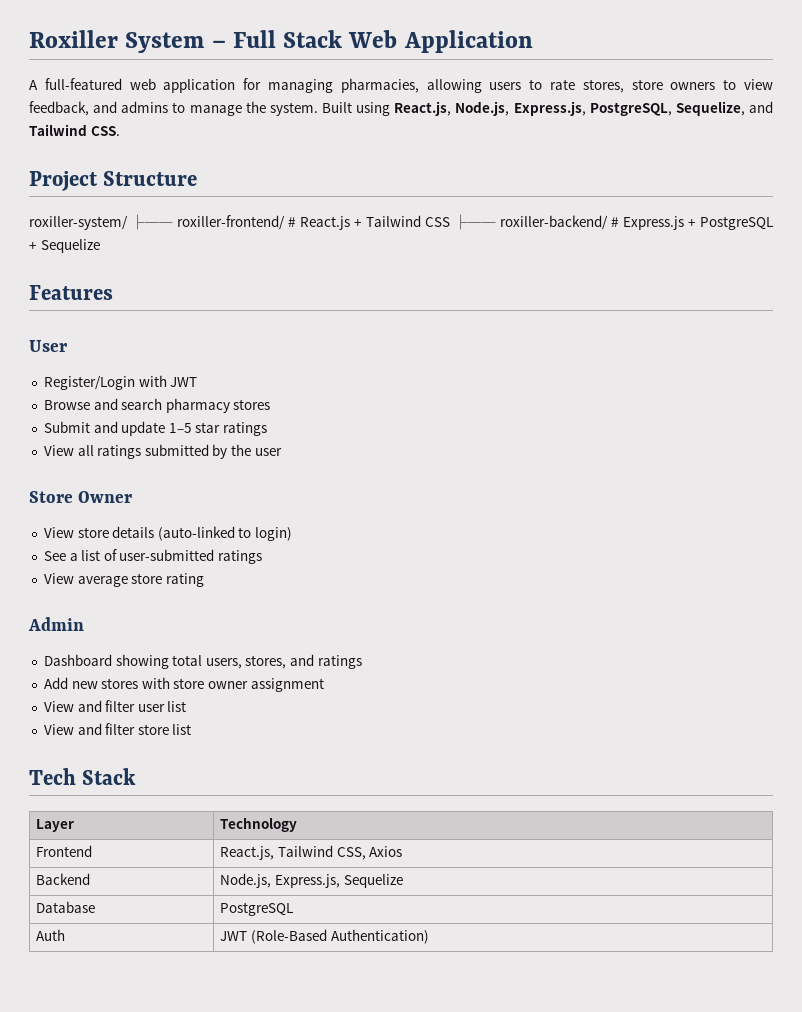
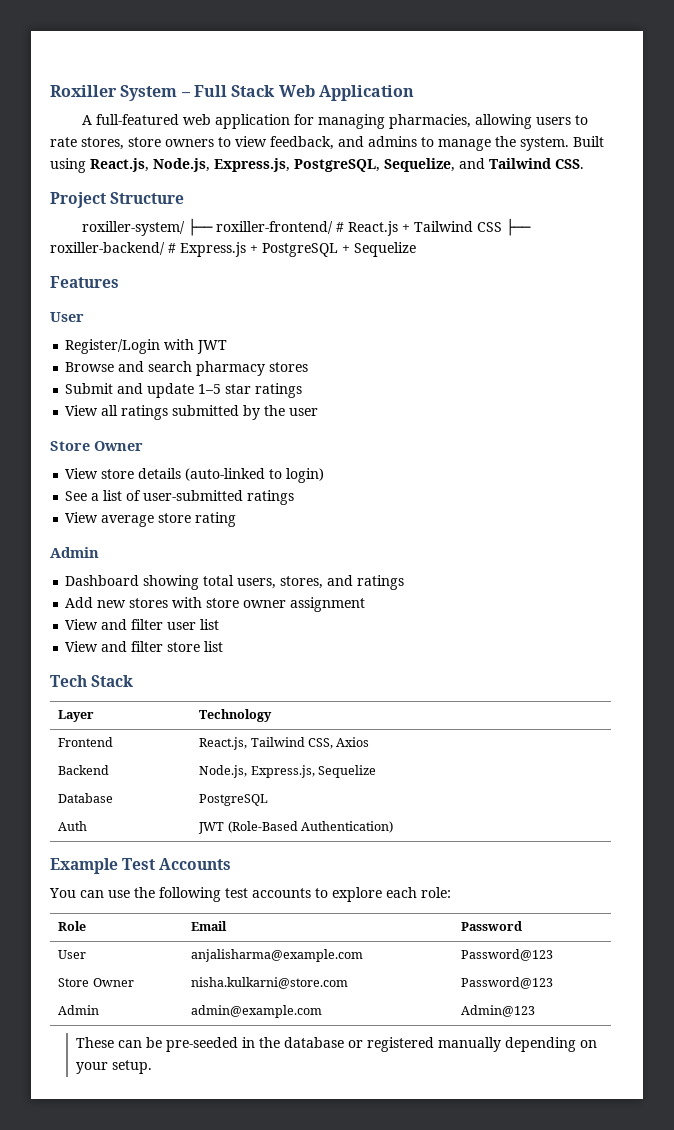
+ Example Test Accounts
+ You can use the following test accounts to explore each role:
+ Role | Email | Password
+ User | anjalisharma@example.com | Password@123
+ Store Owner | nisha.kulkarni@store.com | Password@123
+ Admin | admin@example.com | Admin@123
+ These can be pre-seeded in the database or registered manually depending on your setup.

